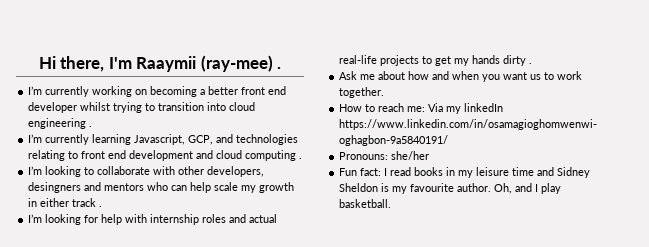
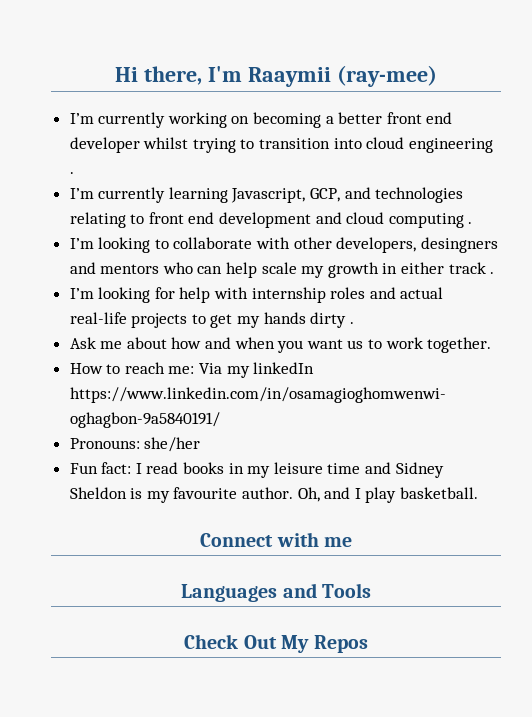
- Hi there, I'm Raaymii (ray-mee) .
+ Hi there, I'm Raaymii (ray-mee)
+ Connect with me
+ Languages and Tools
+ Check Out My Repos

